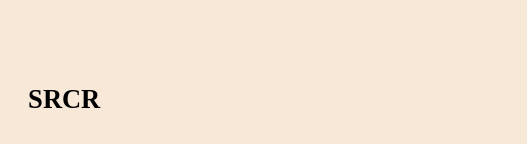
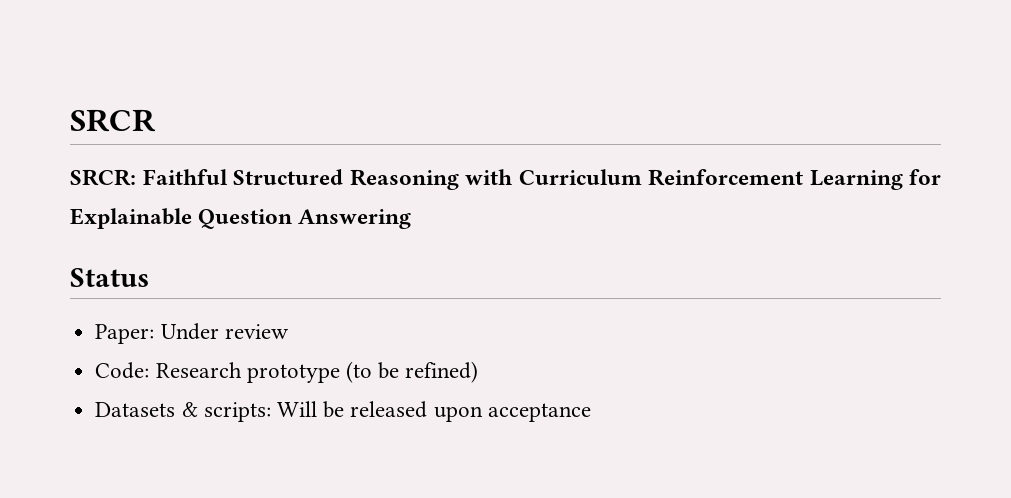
+ SRCR: Faithful Structured Reasoning with Curriculum Reinforcement Learning for Explainable Question Answering
+ Status
+ Paper: Under review
+ Code: Research prototype (to be refined)
+ Datasets & scripts: Will be released upon acceptance

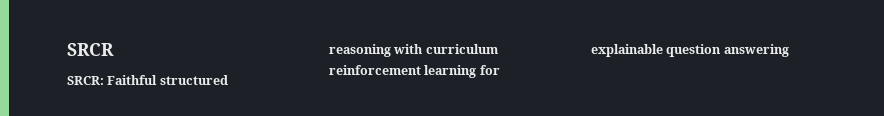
- SRCR: Faithful Structured Reasoning with Curriculum Reinforcement Learning for Explainable Question Answering
- Status
- Paper: Under review
- Code: Research prototype (to be refined)
- Datasets & scripts: Will be released upon acceptance
+ SRCR: Faithful structured reasoning with curriculum reinforcement learning for explainable question answering

